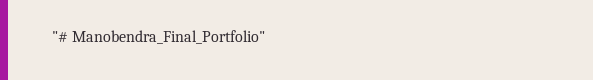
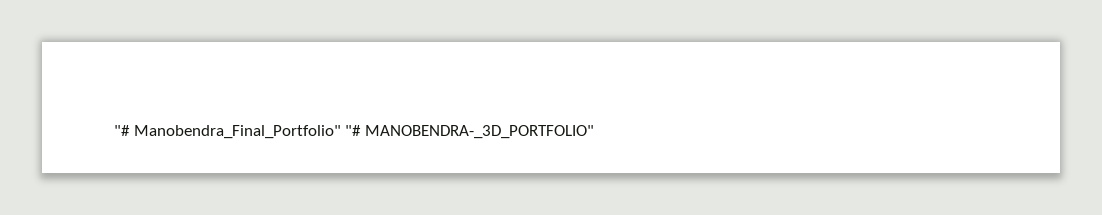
- "# Manobendra_Final_Portfolio"
+ "# Manobendra_Final_Portfolio" "# MANOBENDRA-_3D_PORTFOLIO"

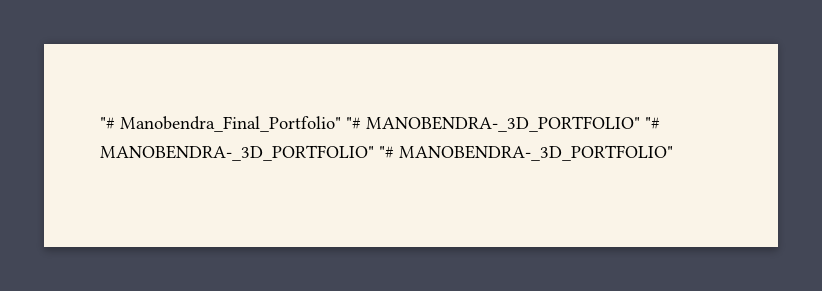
- "# Manobendra_Final_Portfolio" "# MANOBENDRA-_3D_PORTFOLIO"
+ "# Manobendra_Final_Portfolio" "# MANOBENDRA-_3D_PORTFOLIO" "# MANOBENDRA-_3D_PORTFOLIO" "# MANOBENDRA-_3D_PORTFOLIO"

